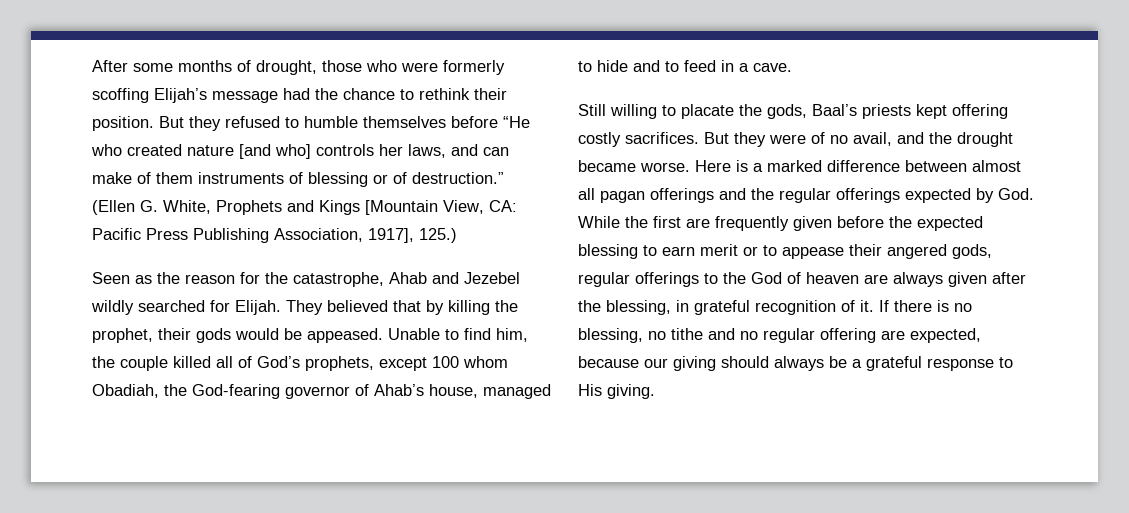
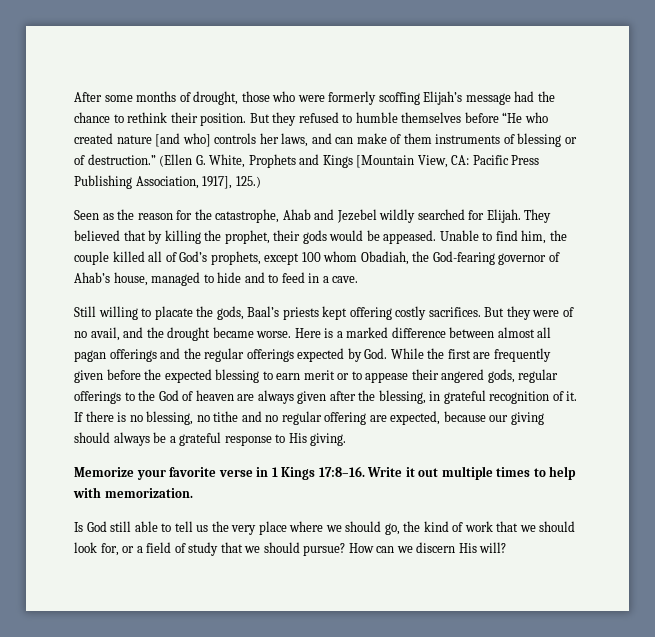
+ Memorize your favorite verse in 1 Kings 17:8–16. Write it out multiple times to help with memorization.
+ Is God still able to tell us the very place where we should go, the kind of work that we should look for, or a field of study that we should pursue? How can we discern His will?

